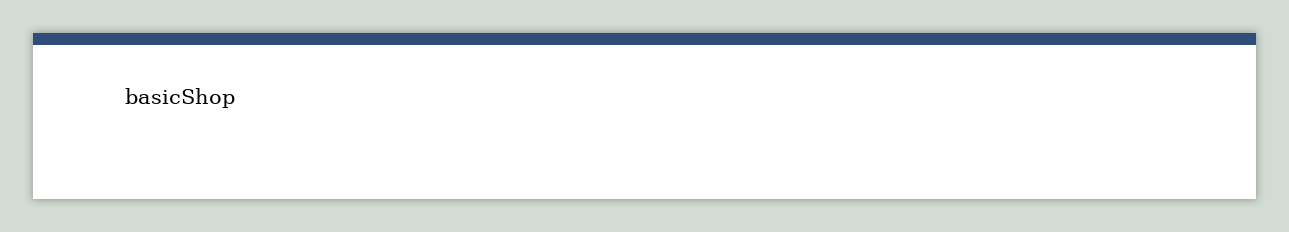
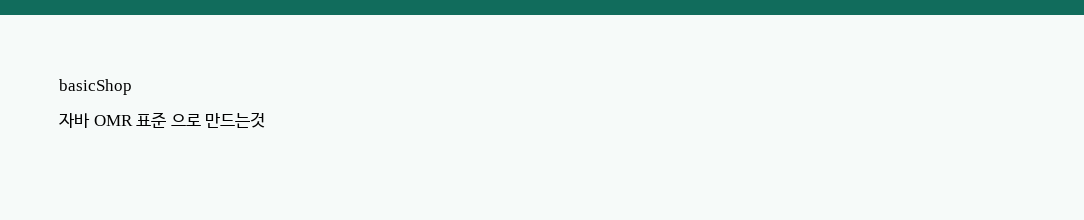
+ 자바 OMR 표준 으로 만드는것

